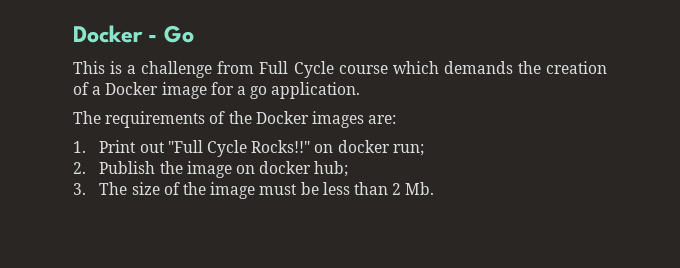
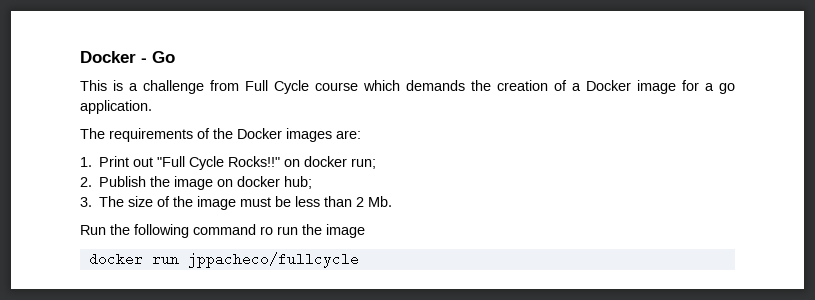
+ Run the following command ro run the image
+ docker run jppacheco/fullcycle

